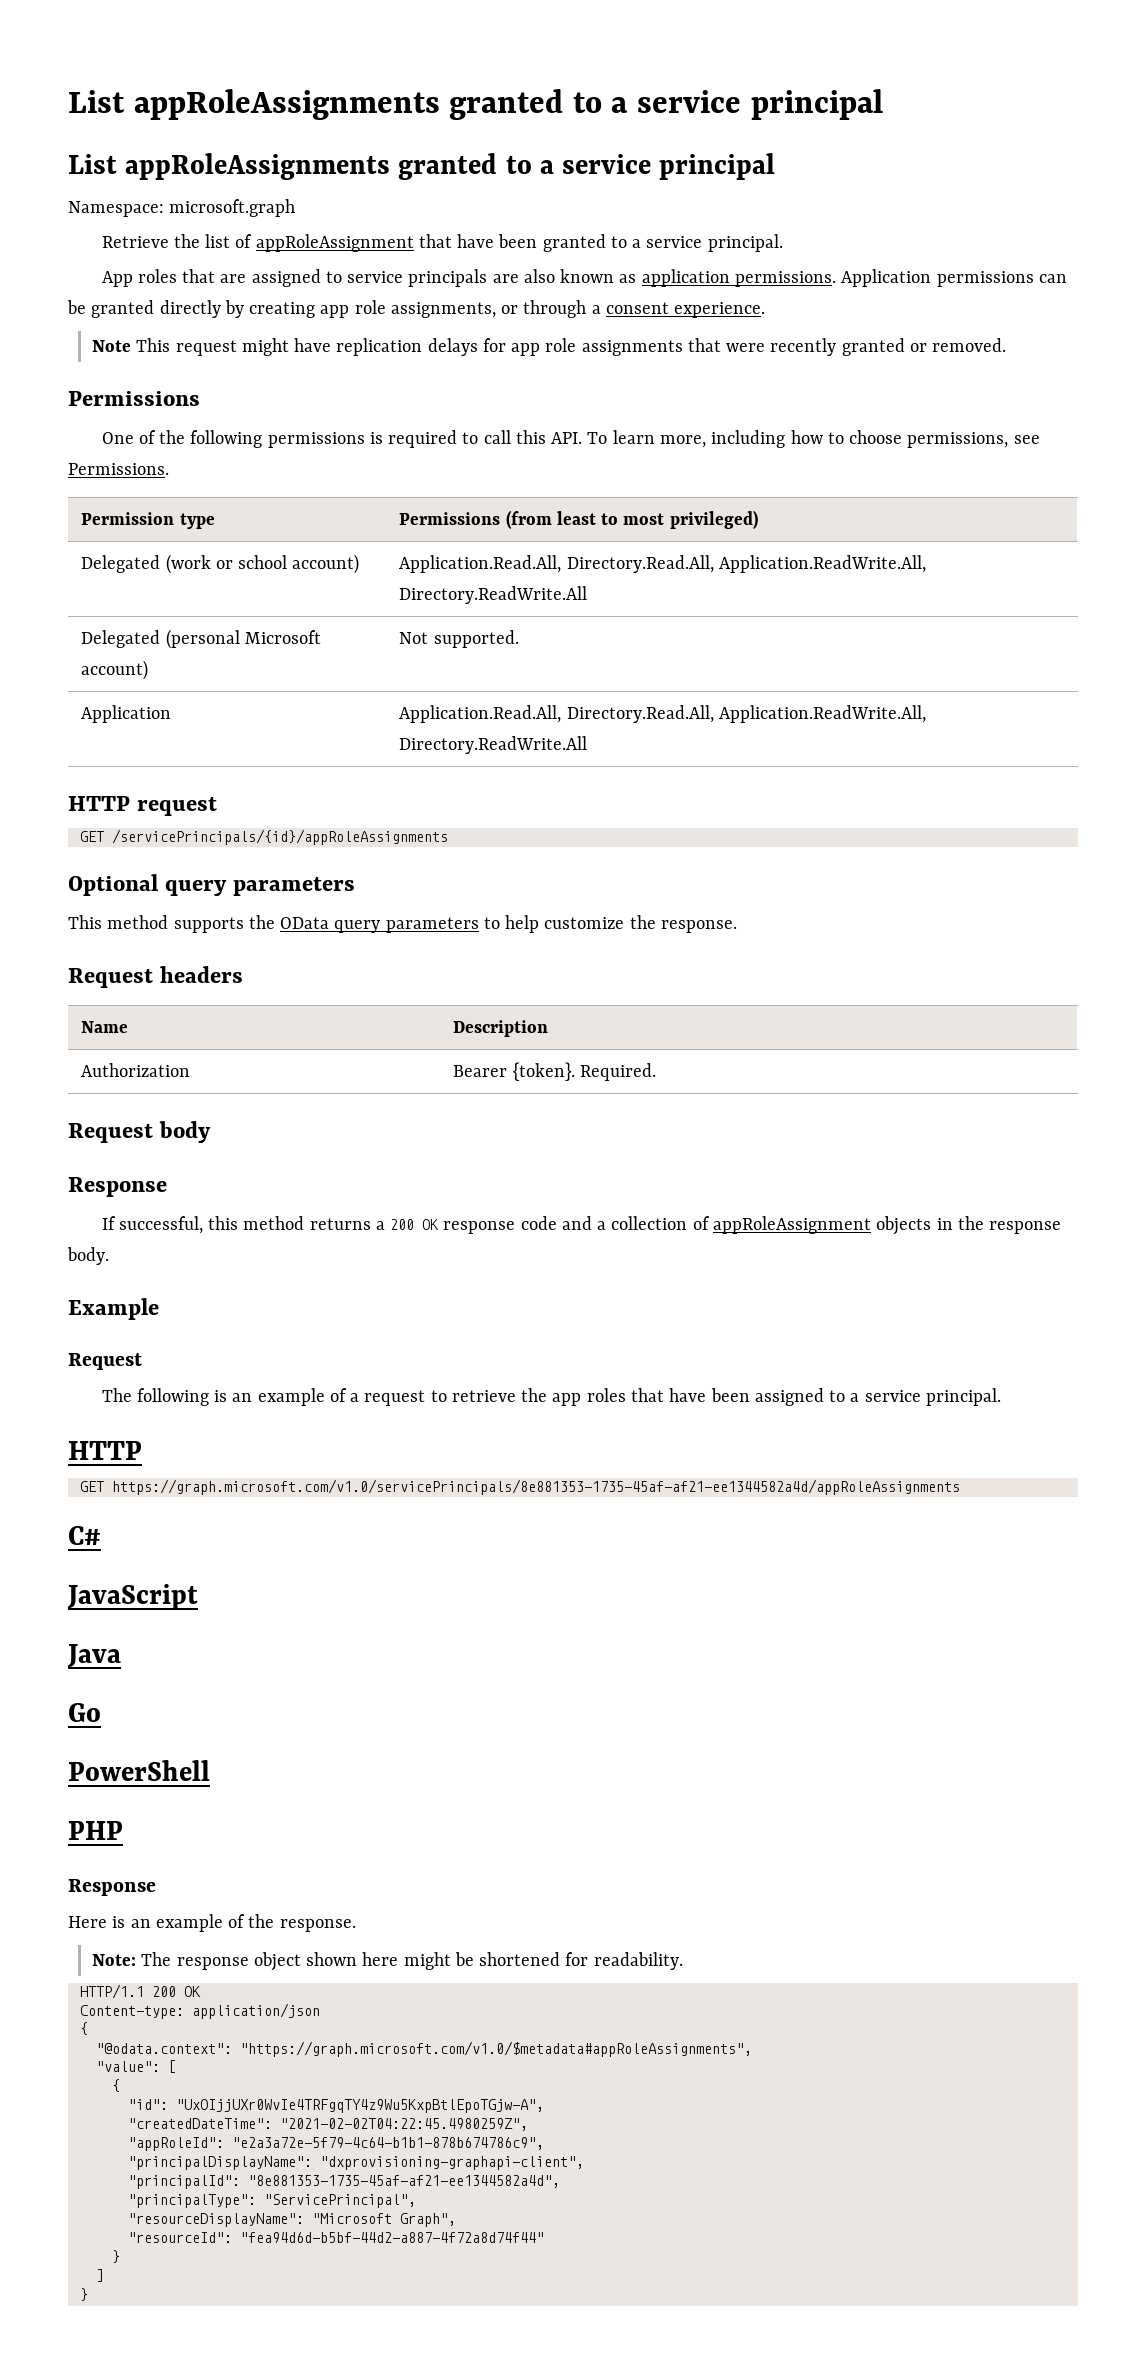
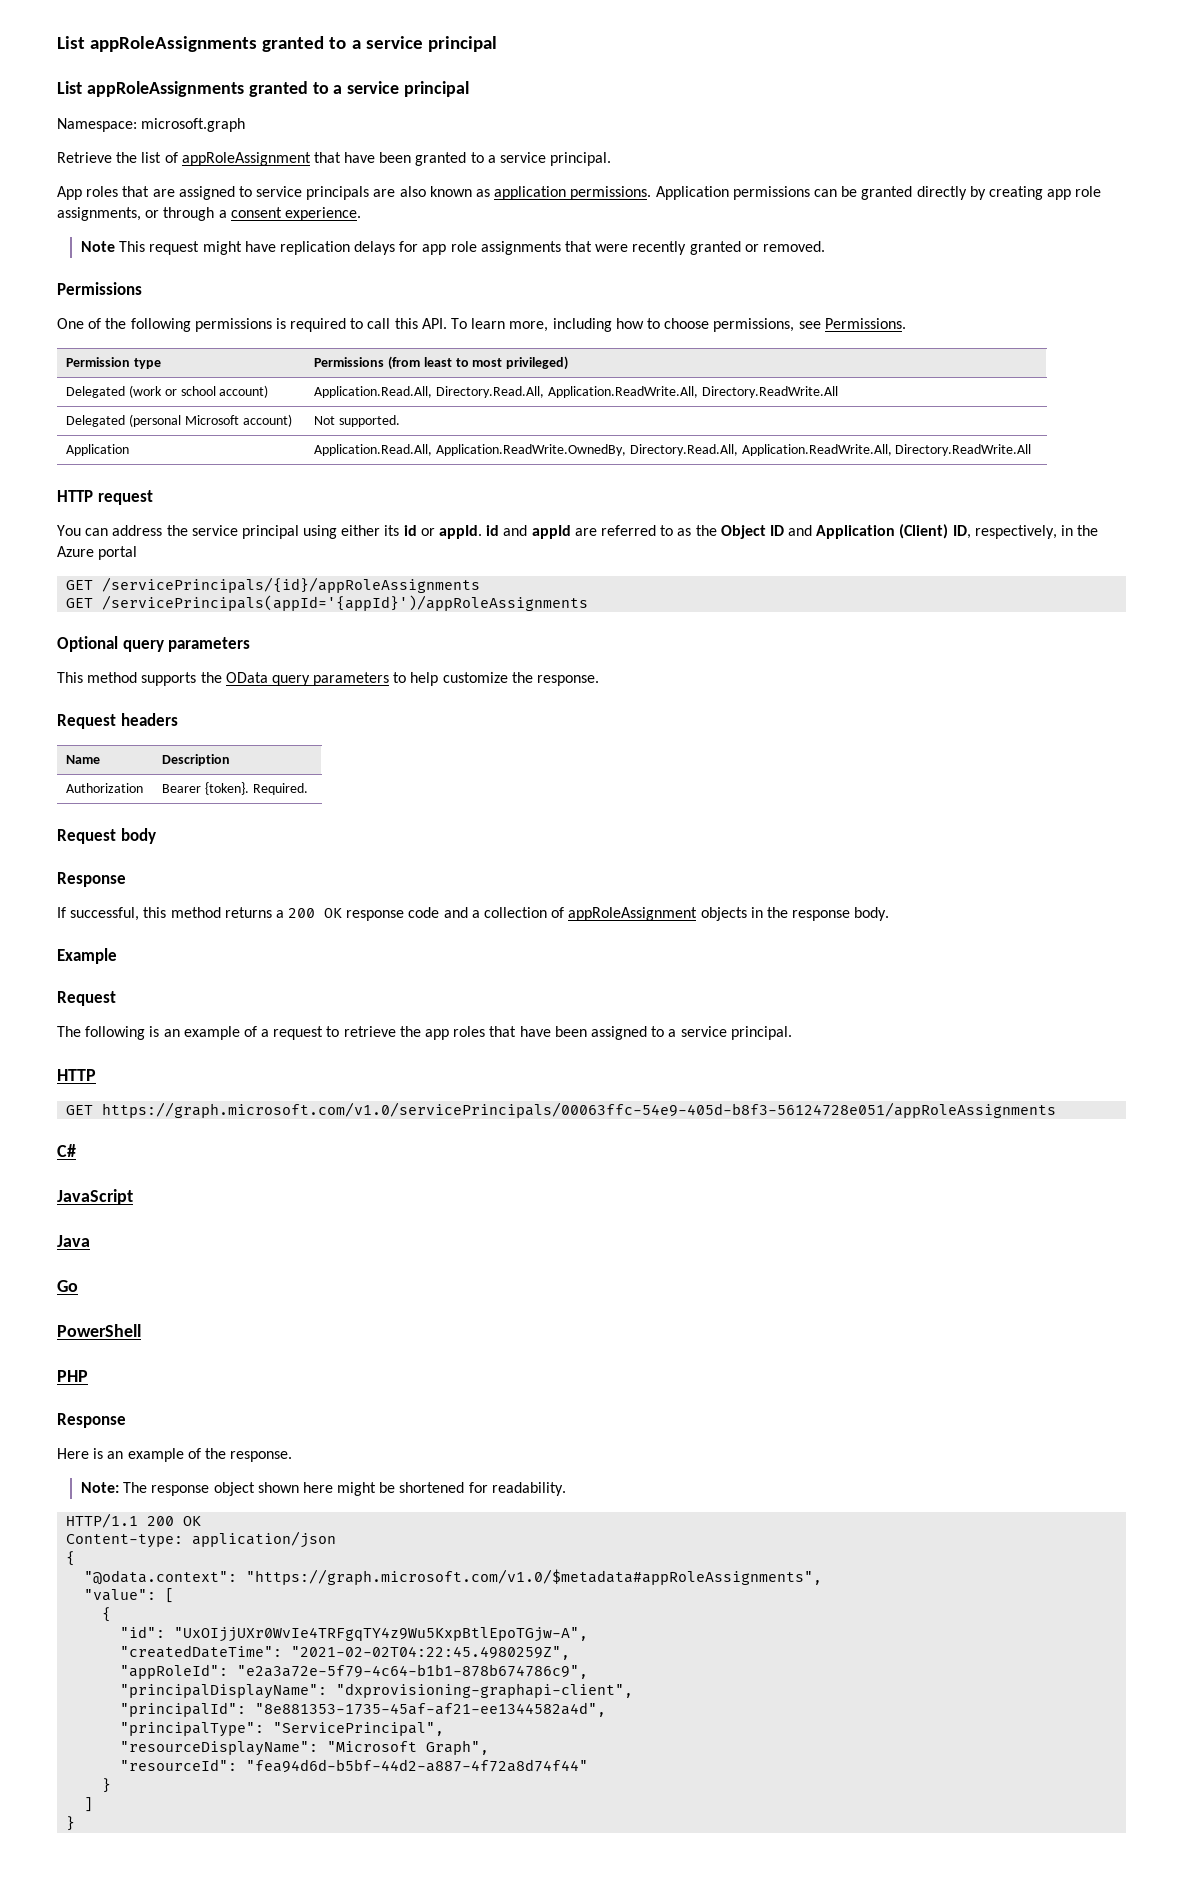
- Application | Application.Read.All, Directory.Read.All, Application.ReadWrite.All, Directory.ReadWrite.All
+ Application | Application.Read.All, Application.ReadWrite.OwnedBy, Directory.Read.All, Application.ReadWrite.All, Directory.ReadWrite.All
+ You can address the service principal using either its id or appId. id and appId are referred to as the Object ID and Application (Client) ID, respectively, in the Azure portal
+ GET /servicePrincipals(appId='{appId}')/appRoleAssignments
- GET https://graph.microsoft.com/v1.0/servicePrincipals/8e881353-1735-45af-af21-ee1344582a4d/appRoleAssignments
+ GET https://graph.microsoft.com/v1.0/servicePrincipals/00063ffc-54e9-405d-b8f3-56124728e051/appRoleAssignments

